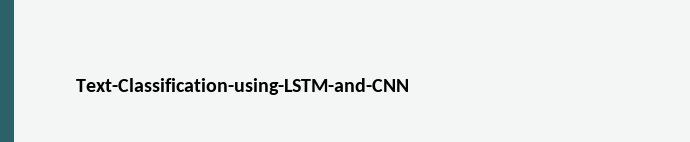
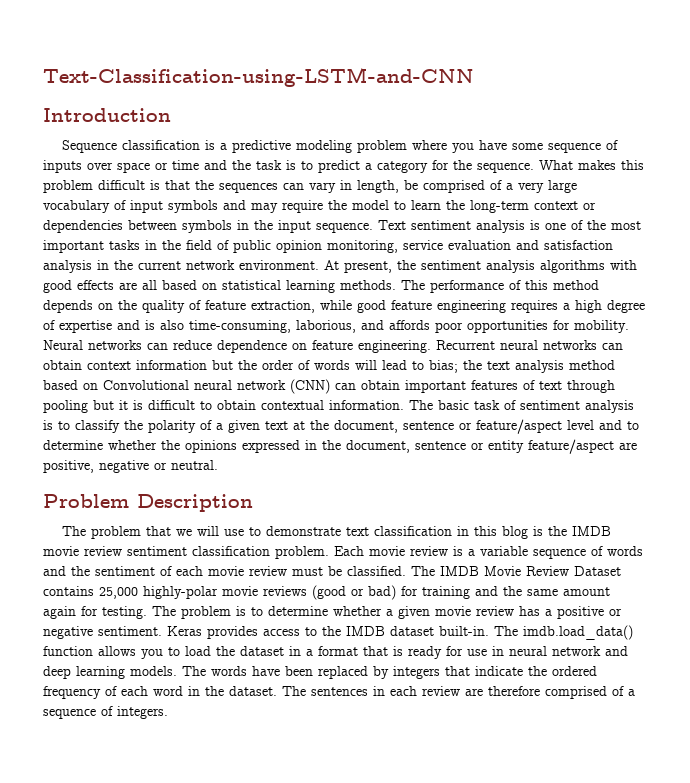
+ Introduction
+ Sequence classification is a predictive modeling problem where you have some sequence of inputs over space or time and the task is to predict a category for the sequence. What makes this problem difficult is that the sequences can vary in length, be comprised of a very large vocabulary of input symbols and may require the model to learn the long-term context or dependencies between symbols in the input sequence. Text sentiment analysis is one of the most important tasks in the field of public opinion monitoring, service evaluation and satisfaction analysis in the current network environment. At present, the sentiment analysis algorithms with good effects are all based on statistical learning methods. The performance of this method depends on the quality of feature extraction, while good feature engineering requires a high degree of expertise and is also time-consuming, laborious, and affords poor opportunities for mobility. Neural networks can reduce dependence on feature engineering. Recurrent neural networks can obtain context information but the order of words will lead to bias; the text analysis method based on Convolutional neural network (CNN) can obtain important features of text through pooling but it is difficult to obtain contextual information. The basic task of sentiment analysis is to classify the polarity of a given text at the document, sentence or feature/aspect level and to determine whether the opinions expressed in the document, sentence or entity feature/aspect are positive, negative or neutral.
+ Problem Description
+ The problem that we will use to demonstrate text classification in this blog is the IMDB movie review sentiment classification problem. Each movie review is a variable sequence of words and the sentiment of each movie review must be classified. The IMDB Movie Review Dataset contains 25,000 highly-polar movie reviews (good or bad) for training and the same amount again for testing. The problem is to determine whether a given movie review has a positive or negative sentiment. Keras provides access to the IMDB dataset built-in. The imdb.load_data() function allows you to load the dataset in a format that is ready for use in neural network and deep learning models. The words have been replaced by integers that indicate the ordered frequency of each word in the dataset. The sentences in each review are therefore comprised of a sequence of integers.

